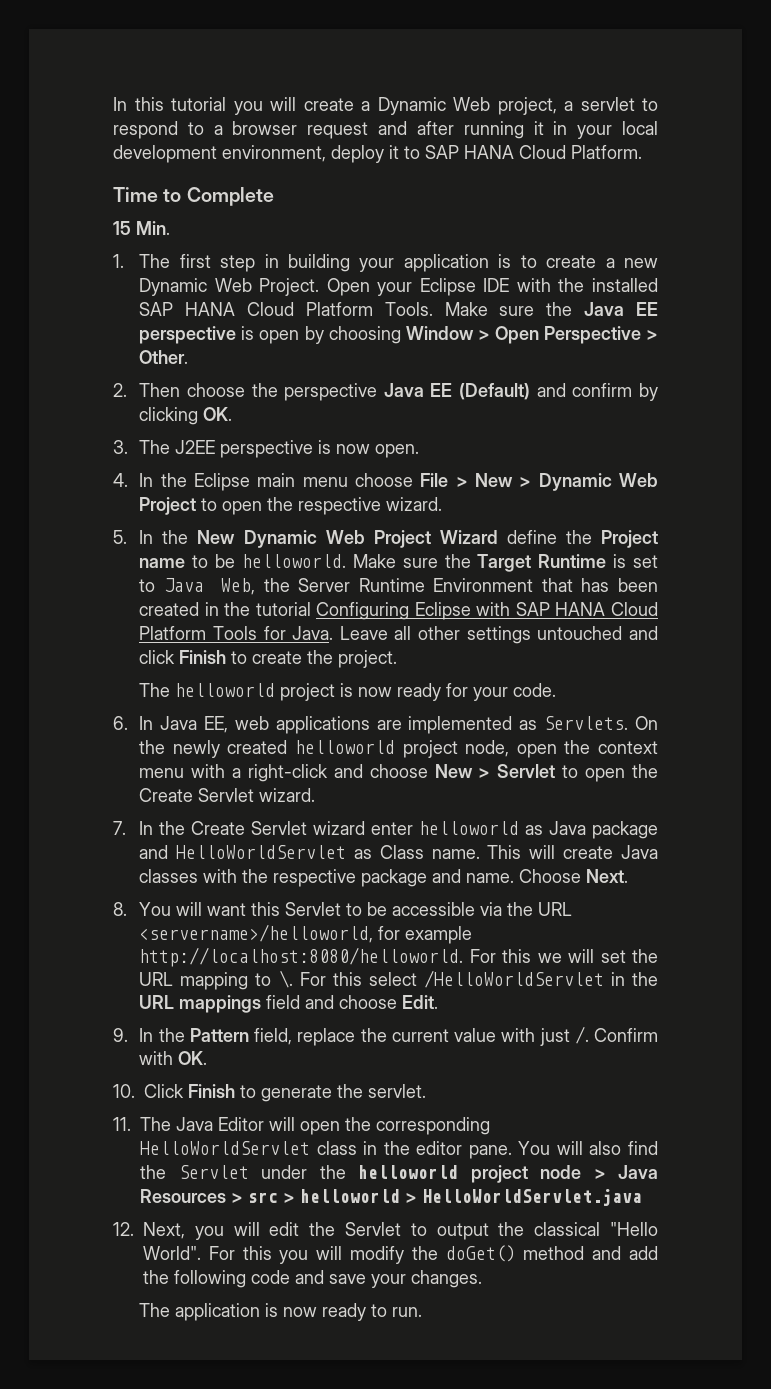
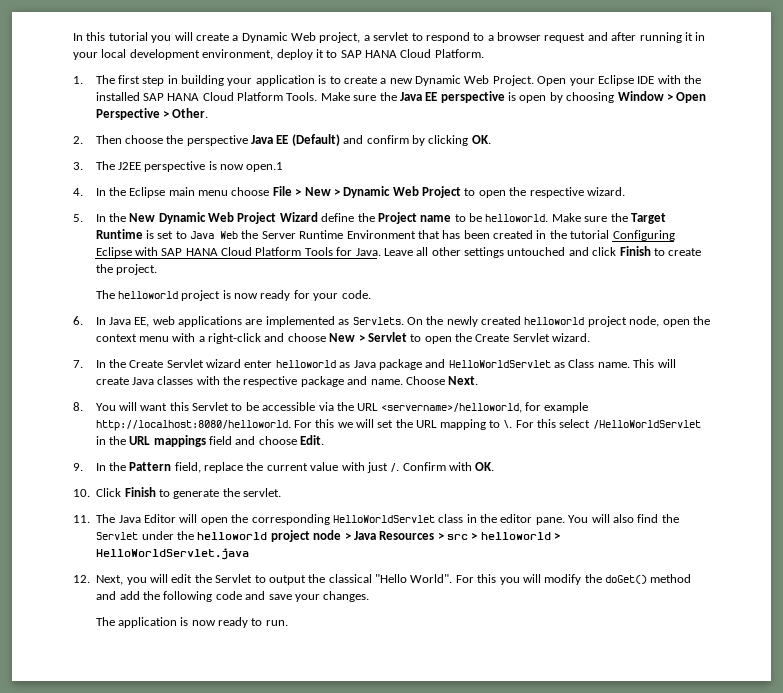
- Time to Complete
- 15 Min.
- 3. The J2EE perspective is now open.
+ 3. The J2EE perspective is now open.1
- Make sure the Target Runtime is set to Java Web, the Server Runtime Environment that has been created in the tutorial Configuring Eclipse with SAP HANA Cloud Platform Tools for Java.
+ Make sure the Target Runtime is set to Java Web the Server Runtime Environment that has been created in the tutorial Configuring Eclipse with SAP HANA Cloud Platform Tools for Java.

